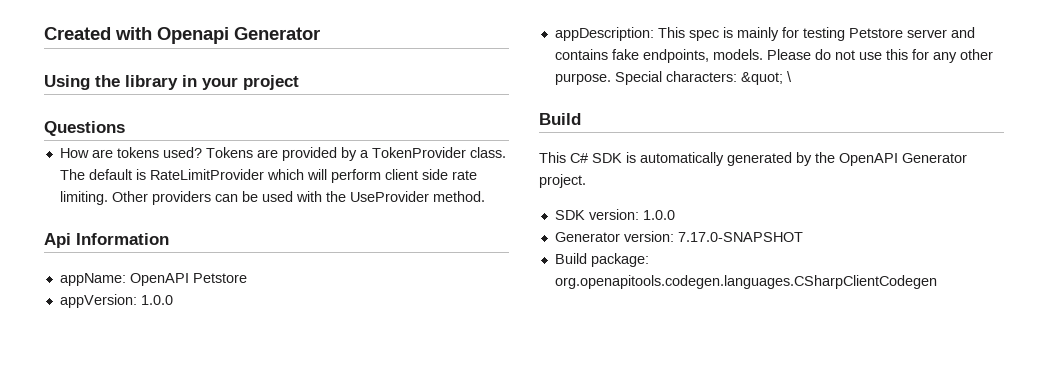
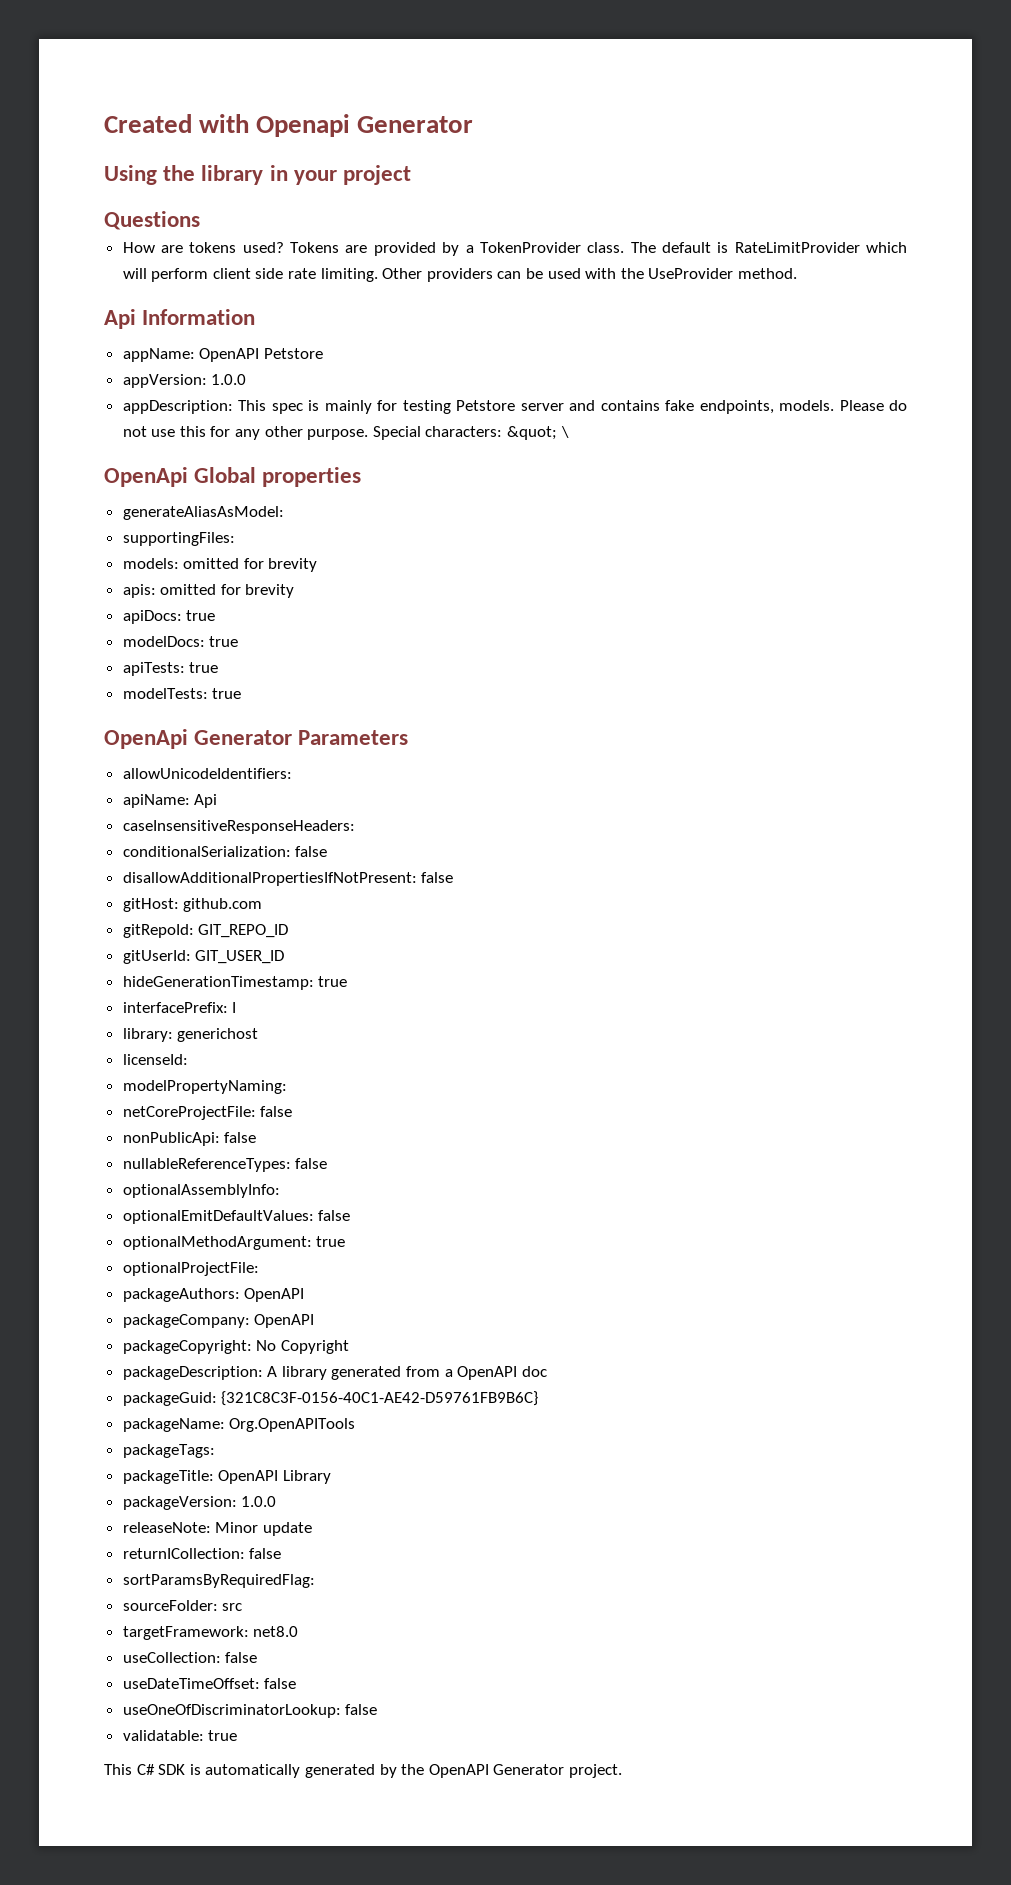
  Special characters: &quot; \
- Build
+ OpenApi Global properties
+ generateAliasAsModel:
+ supportingFiles:
+ models: omitted for brevity
+ apis: omitted for brevity
+ apiDocs: true
+ modelDocs: true
+ apiTests: true
+ modelTests: true
+ OpenApi Generator Parameters
+ allowUnicodeIdentifiers:
+ apiName: Api
+ caseInsensitiveResponseHeaders:
+ conditionalSerialization: false
+ disallowAdditionalPropertiesIfNotPresent: false
+ gitHost: github.com
+ gitRepoId: GIT_REPO_ID
+ gitUserId: GIT_USER_ID
+ hideGenerationTimestamp: true
+ interfacePrefix: I
+ library: generichost
+ licenseId:
+ modelPropertyNaming:
+ netCoreProjectFile: false
+ nonPublicApi: false
+ nullableReferenceTypes: false
+ optionalAssemblyInfo:
+ optionalEmitDefaultValues: false
+ optionalMethodArgument: true
+ optionalProjectFile:
+ packageAuthors: OpenAPI
+ packageCompany: OpenAPI
+ packageCopyright: No Copyright
+ packageDescription: A library generated from a OpenAPI doc
+ packageGuid: {321C8C3F-0156-40C1-AE42-D59761FB9B6C}
+ packageName: Org.OpenAPITools
+ packageTags:
+ packageTitle: OpenAPI Library
+ packageVersion: 1.0.0
+ releaseNote: Minor update
+ returnICollection: false
+ sortParamsByRequiredFlag:
+ sourceFolder: src
+ targetFramework: net8.0
+ useCollection: false
+ useDateTimeOffset: false
+ useOneOfDiscriminatorLookup: false
+ validatable: true
- SDK version: 1.0.0
- Generator version: 7.17.0-SNAPSHOT
- Build package: org.openapitools.codegen.languages.CSharpClientCodegen

